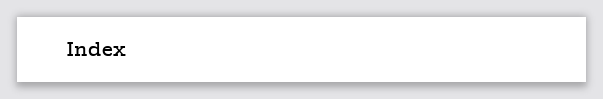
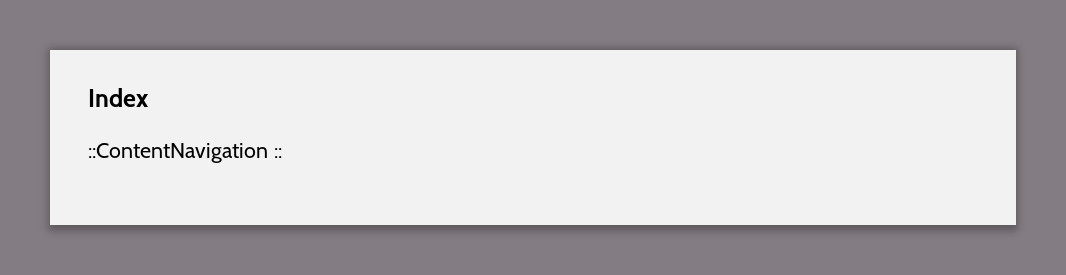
+ ::ContentNavigation ::

